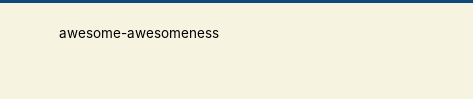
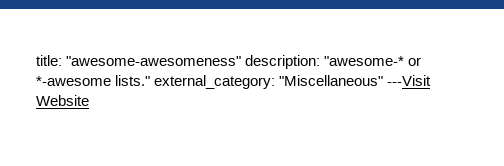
- awesome-awesomeness
+ title: "awesome-awesomeness" description: "awesome-* or *-awesome lists." external_category: "Miscellaneous" ---Visit Website

